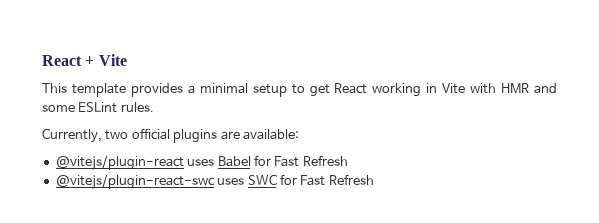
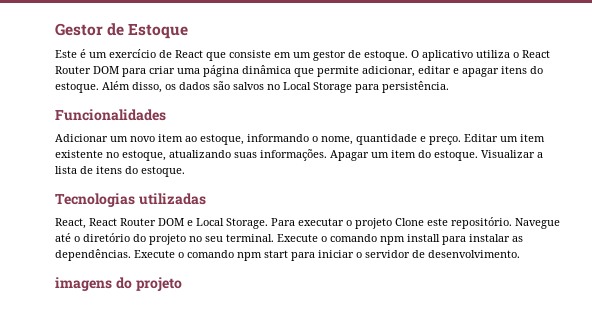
- React + Vite
- This template provides a minimal setup to get React working in Vite with HMR and some ESLint rules.
- Currently, two official plugins are available:
- @vitejs/plugin-react uses Babel for Fast Refresh
- @vitejs/plugin-react-swc uses SWC for Fast Refresh
+ Gestor de Estoque
+ Este é um exercício de React que consiste em um gestor de estoque. O aplicativo utiliza o React Router DOM para criar uma página dinâmica que permite adicionar, editar e apagar itens do estoque. Além disso, os dados são salvos no Local Storage para persistência.
+ Funcionalidades
+ Adicionar um novo item ao estoque, informando o nome, quantidade e preço. Editar um item existente no estoque, atualizando suas informações. Apagar um item do estoque. Visualizar a lista de itens do estoque.
+ Tecnologias utilizadas
+ React, React Router DOM e Local Storage. Para executar o projeto Clone este repositório. Navegue até o diretório do projeto no seu terminal. Execute o comando npm install para instalar as dependências. Execute o comando npm start para iniciar o servidor de desenvolvimento.
+ imagens do projeto

